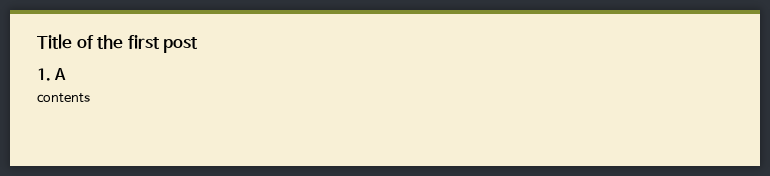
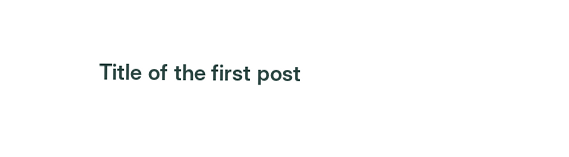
- 1. A
- contents

